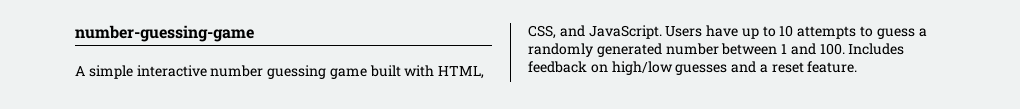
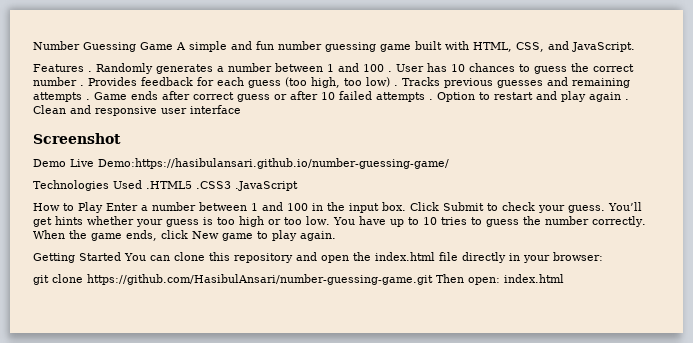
- number-guessing-game
- A simple interactive number guessing game built with HTML, CSS, and JavaScript. Users have up to 10 attempts to guess a randomly generated number between 1 and 100. Includes feedback on high/low guesses and a reset feature.
+ Number Guessing Game A simple and fun number guessing game built with HTML, CSS, and JavaScript.
+ Features . Randomly generates a number between 1 and 100 . User has 10 chances to guess the correct number . Provides feedback for each guess (too high, too low) . Tracks previous guesses and remaining attempts . Game ends after correct guess or after 10 failed attempts . Option to restart and play again . Clean and responsive user interface
+ Screenshot
+ Demo Live Demo:https://hasibulansari.github.io/number-guessing-game/
+ Technologies Used .HTML5 .CSS3 .JavaScript
+ How to Play Enter a number between 1 and 100 in the input box. Click Submit to check your guess. You’ll get hints whether your guess is too high or too low. You have up to 10 tries to guess the number correctly. When the game ends, click New game to play again.
+ Getting Started You can clone this repository and open the index.html file directly in your browser:
+ git clone https://github.com/HasibulAnsari/number-guessing-game.git Then open: index.html

